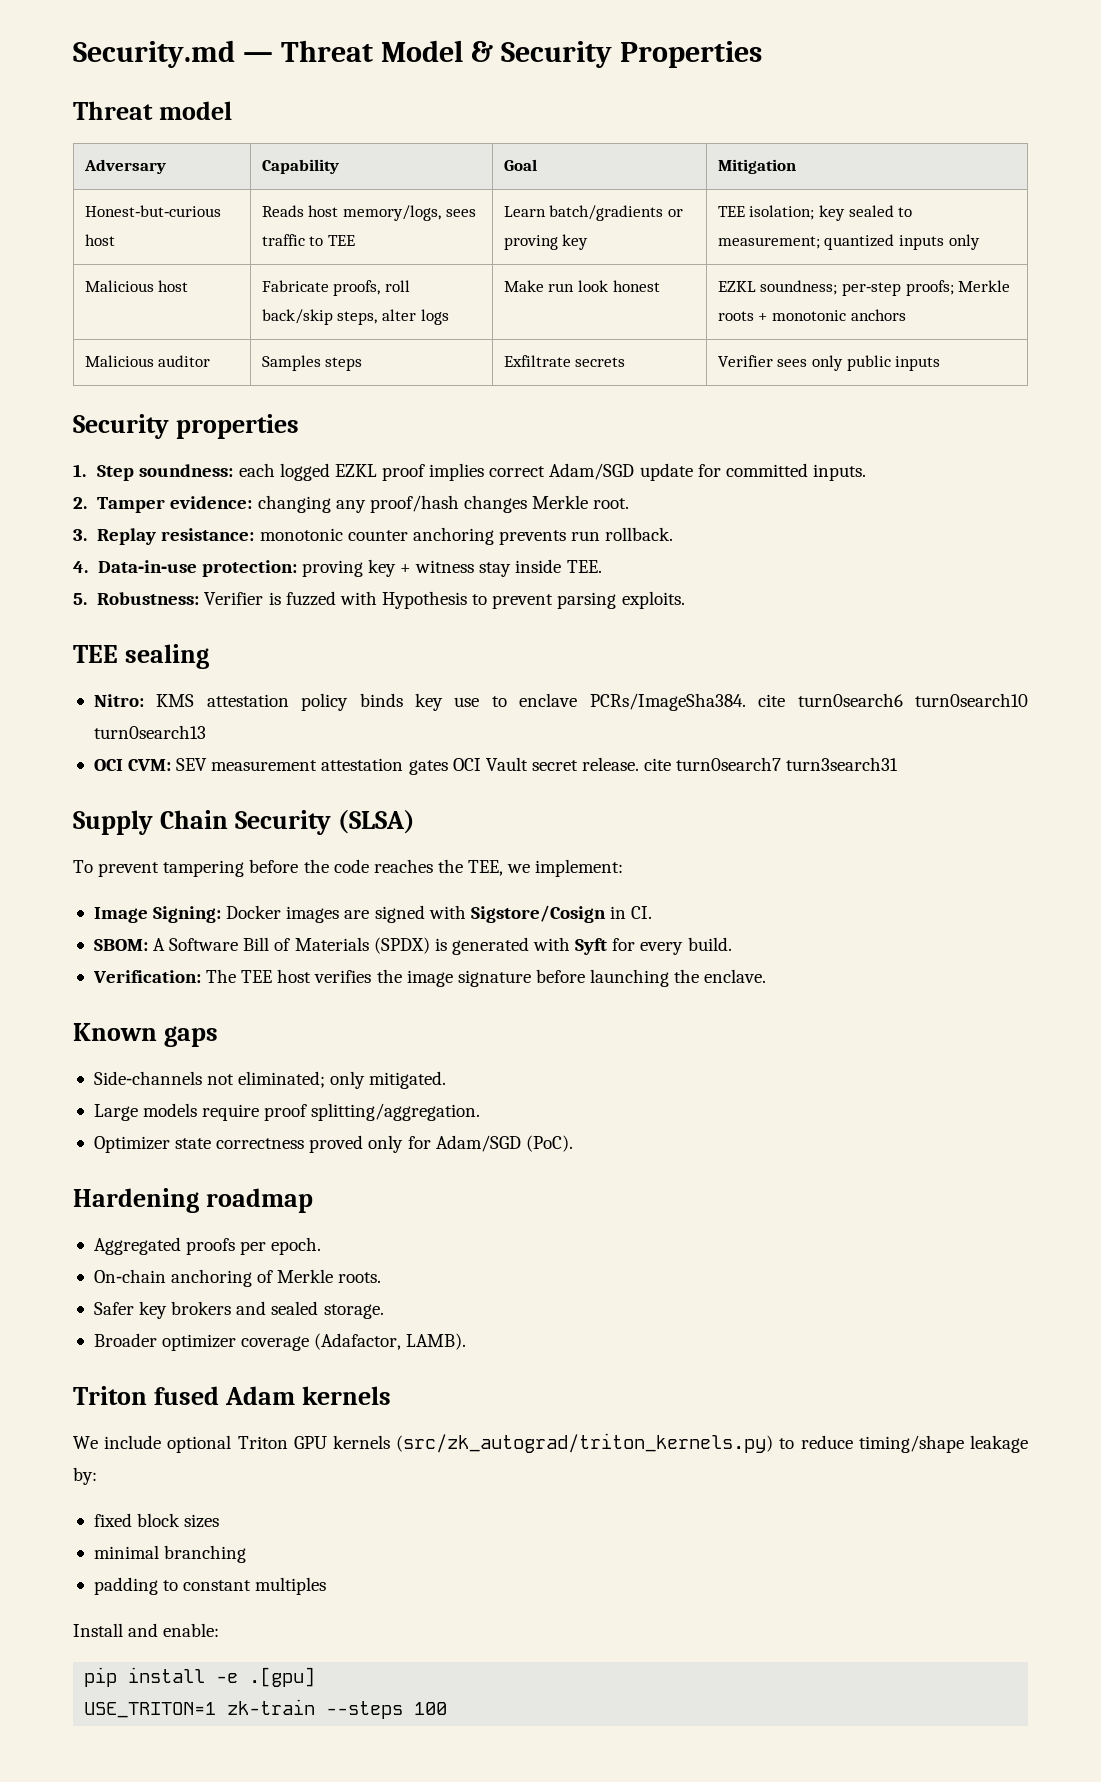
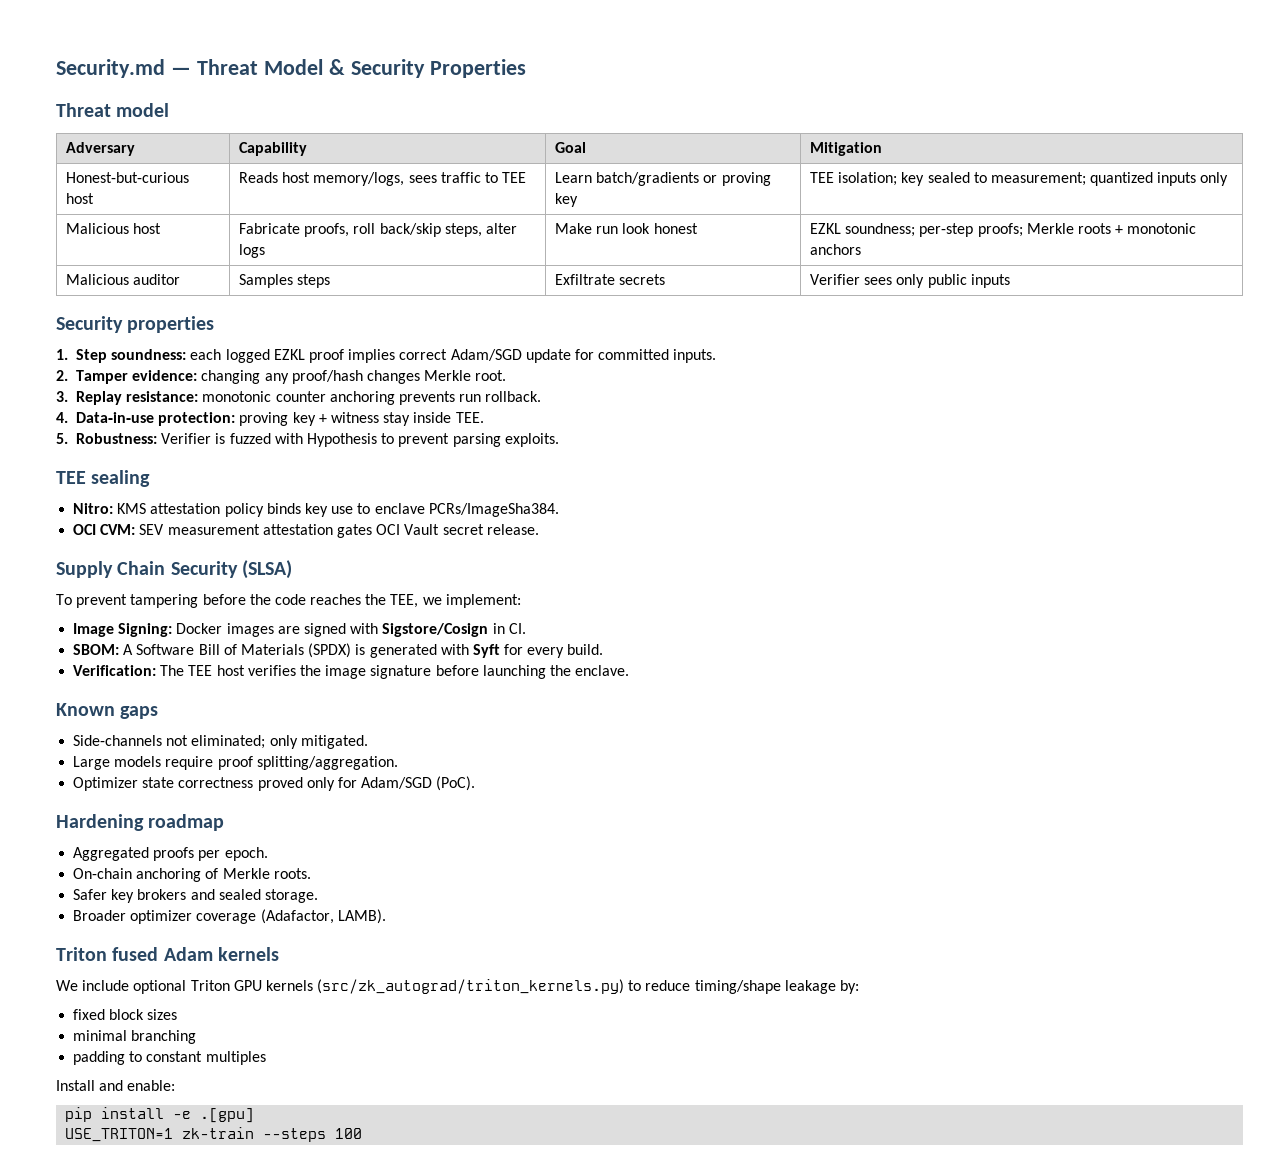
- Nitro: KMS attestation policy binds key use to enclave PCRs/ImageSha384. cite turn0search6 turn0search10 turn0search13
+ Nitro: KMS attestation policy binds key use to enclave PCRs/ImageSha384.
- OCI CVM: SEV measurement attestation gates OCI Vault secret release. cite turn0search7 turn3search31
+ OCI CVM: SEV measurement attestation gates OCI Vault secret release.

